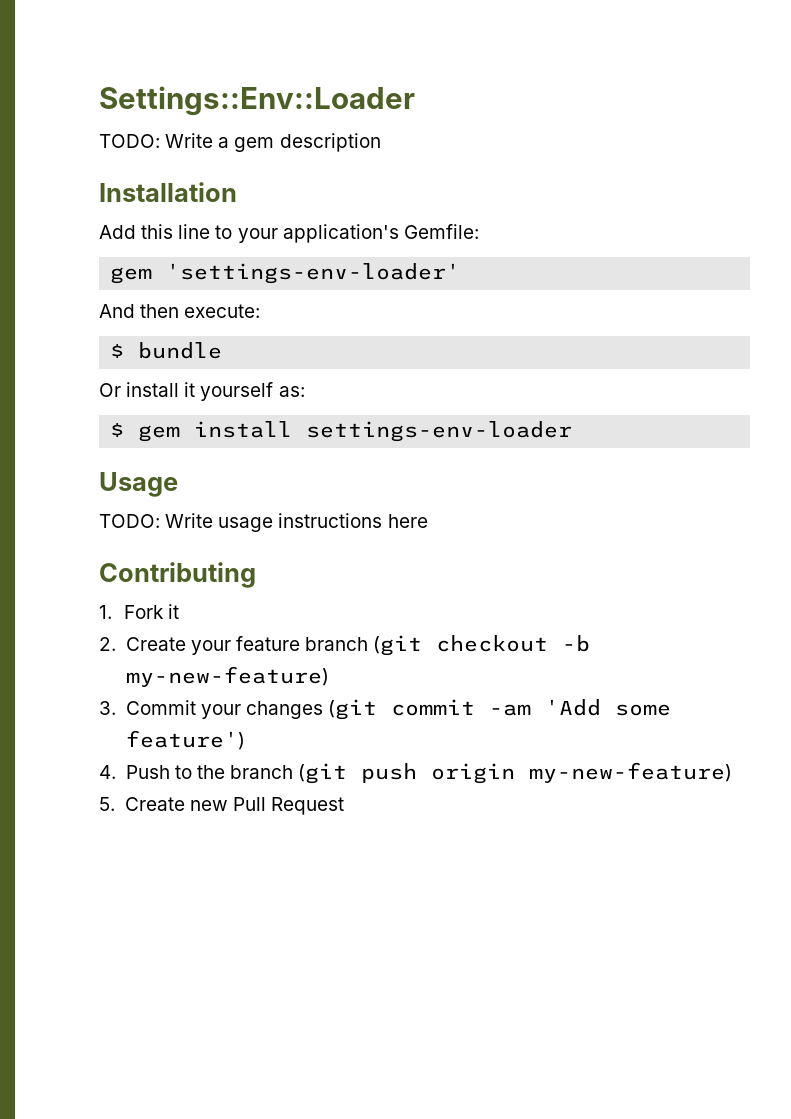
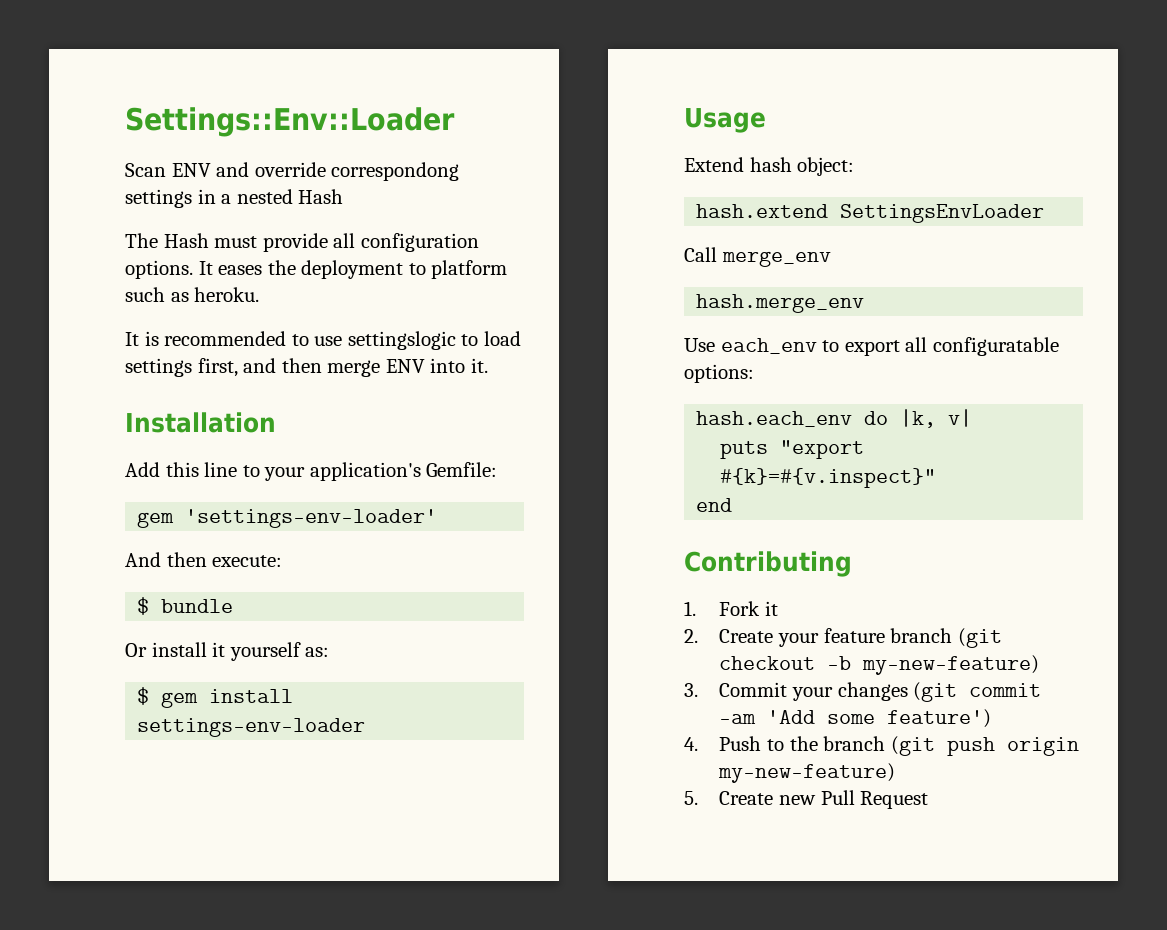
- TODO: Write a gem description
+ Scan ENV and override correspondong settings in a nested Hash
+ The Hash must provide all configuration options. It eases the deployment to platform such as heroku.
+ It is recommended to use settingslogic to load settings first, and then merge ENV into it.
- TODO: Write usage instructions here
+ Extend hash object:
+ hash.extend SettingsEnvLoader
+ Call merge_env
+ hash.merge_env
+ Use each_env to export all configuratable options:
+ hash.each_env do |k, v|
+ puts "export #{k}=#{v.inspect}"
+ end

